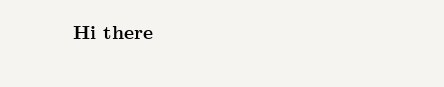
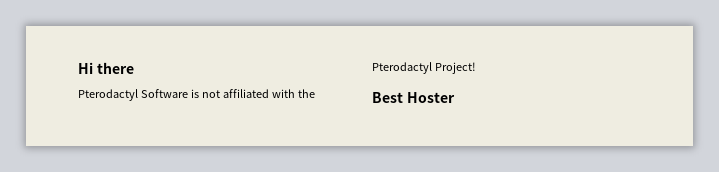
+ Pterodactyl Software is not affiliated with the Pterodactyl Project!
+ Best Hoster

